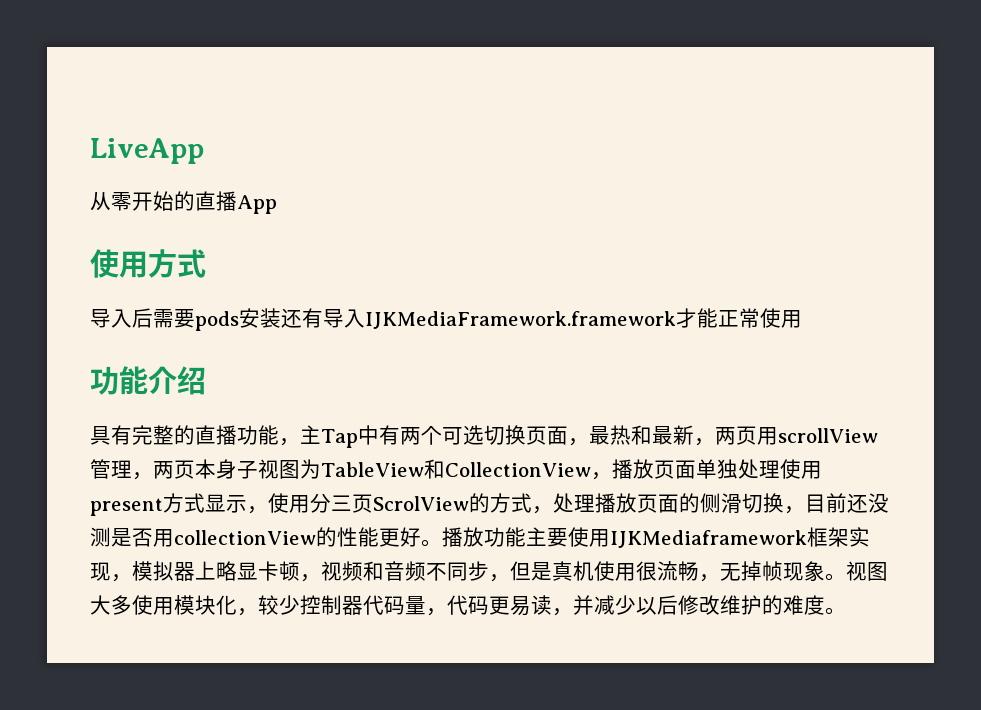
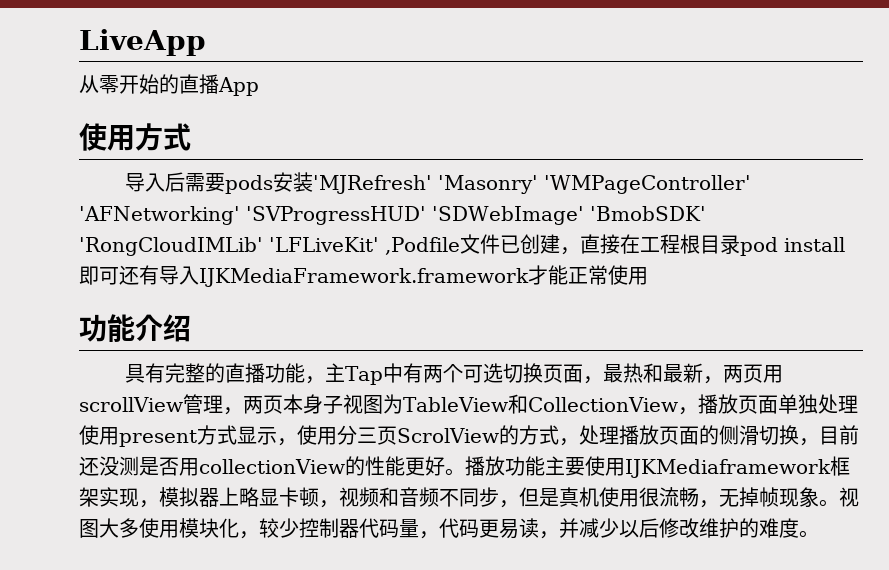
- 导入后需要pods安装还有导入IJKMediaFramework.framework才能正常使用
+ 导入后需要pods安装'MJRefresh' 'Masonry' 'WMPageController' 'AFNetworking' 'SVProgressHUD' 'SDWebImage' 'BmobSDK' 'RongCloudIMLib' 'LFLiveKit' ,Podfile文件已创建，直接在工程根目录pod install即可还有导入IJKMediaFramework.framework才能正常使用

